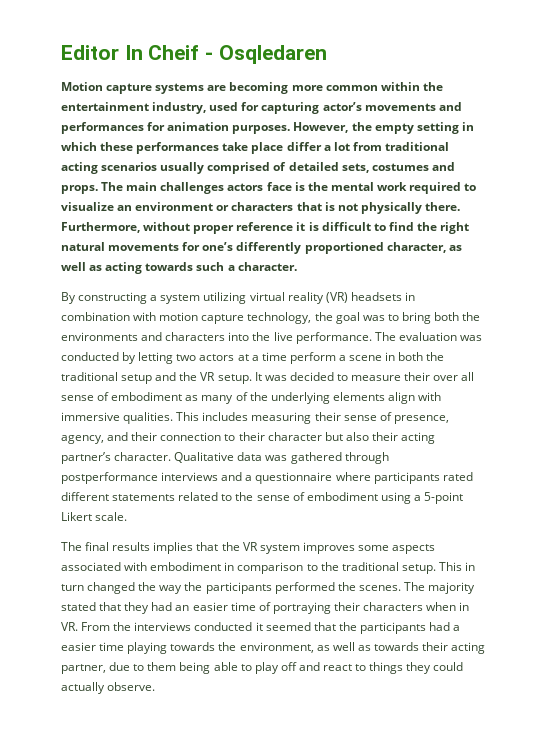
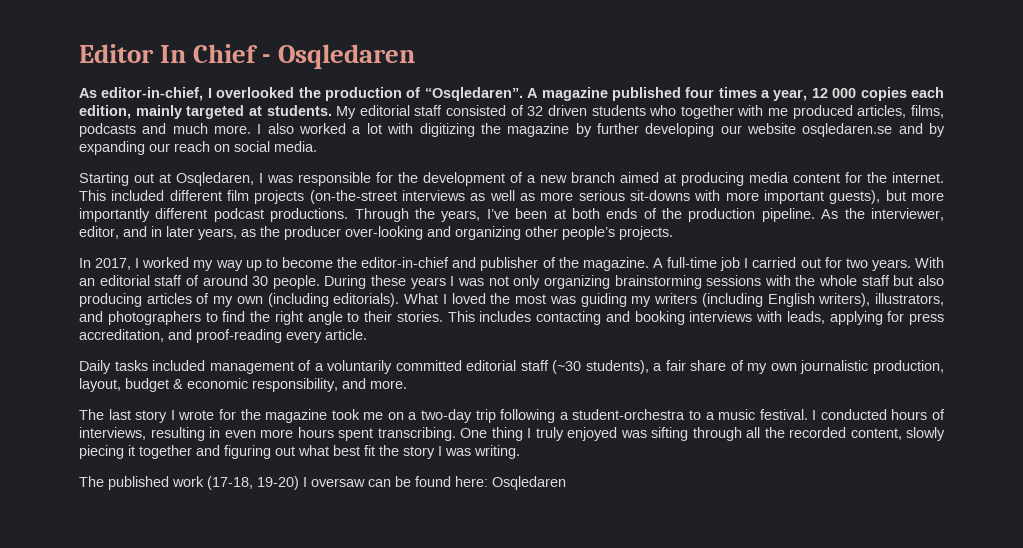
- Editor In Cheif - Osqledaren
+ Editor In Chief - Osqledaren
- Motion capture systems are becoming more common within the entertainment industry, used for capturing actor’s movements and performances for animation purposes. However, the empty setting in which these performances take place differ a lot from traditional acting scenarios usually comprised of detailed sets, costumes and props. The main challenges actors face is the mental work required to visualize an environment or characters that is not physically there. Furthermore, without proper reference it is difficult to find the right natural movements for one’s differently proportioned character, as well as acting towards such a character.
- By constructing a system utilizing virtual reality (VR) headsets in combination with motion capture technology, the goal was to bring both the environments and characters into the live performance. The evaluation was conducted by letting two actors at a time perform a scene in both the traditional setup and the VR setup. It was decided to measure their over all sense of embodiment as many of the underlying elements align with immersive qualities. This includes measuring their sense of presence, agency, and their connection to their character but also their acting partner’s character. Qualitative data was gathered through postperformance interviews and a questionnaire where participants rated different statements related to the sense of embodiment using a 5-point Likert scale.
- The final results implies that the VR system improves some aspects associated with embodiment in comparison to the traditional setup. This in turn changed the way the participants performed the scenes. The majority stated that they had an easier time of portraying their characters when in VR. From the interviews conducted it seemed that the participants had a easier time playing towards the environment, as well as towards their acting partner, due to them being able to play off and react to things they could actually observe.
+ As editor-in-chief, I overlooked the production of “Osqledaren”. A magazine published four times a year, 12 000 copies each edition, mainly targeted at students. My editorial staff consisted of 32 driven students who together with me produced articles, films, podcasts and much more. I also worked a lot with digitizing the magazine by further developing our website osqledaren.se and by expanding our reach on social media.
+ Starting out at Osqledaren, I was responsible for the development of a new branch aimed at producing media content for the internet. This included different film projects (on-the-street interviews as well as more serious sit-downs with more important guests), but more importantly different podcast productions. Through the years, I’ve been at both ends of the production pipeline. As the interviewer, editor, and in later years, as the producer over-looking and organizing other people’s projects.
+ In 2017, I worked my way up to become the editor-in-chief and publisher of the magazine. A full-time job I carried out for two years. With an editorial staff of around 30 people. During these years I was not only organizing brainstorming sessions with the whole staff but also producing articles of my own (including editorials). What I loved the most was guiding my writers (including English writers), illustrators, and photographers to find the right angle to their stories. This includes contacting and booking interviews with leads, applying for press accreditation, and proof-reading every article.
+ Daily tasks included management of a voluntarily committed editorial staff (~30 students), a fair share of my own journalistic production, layout, budget & economic responsibility, and more.
+ The last story I wrote for the magazine took me on a two-day trip following a student-orchestra to a music festival. I conducted hours of interviews, resulting in even more hours spent transcribing. One thing I truly enjoyed was sifting through all the recorded content, slowly piecing it together and figuring out what best fit the story I was writing.
+ The published work (17-18, 19-20) I oversaw can be found here: Osqledaren

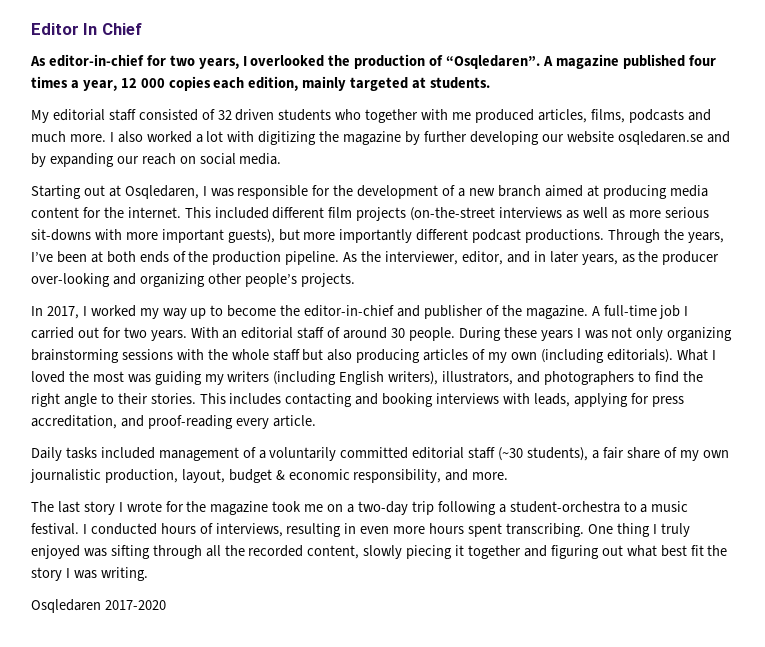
- Editor In Chief - Osqledaren
- As editor-in-chief, I overlooked the production of “Osqledaren”.
+ Editor In Chief
+ As editor-in-chief for two years, I overlooked the production of “Osqledaren”.
- A magazine published four times a year, 12 000 copies each edition, mainly targeted at students. My editorial staff consisted of 32 driven students who together with me produced articles, films, podcasts and much more.
+ A magazine published four times a year, 12 000 copies each edition, mainly targeted at students.
+ My editorial staff consisted of 32 driven students who together with me produced articles, films, podcasts and much more.
- The published work (17-18, 19-20) I oversaw can be found here: Osqledaren
+ Osqledaren 2017-2020

